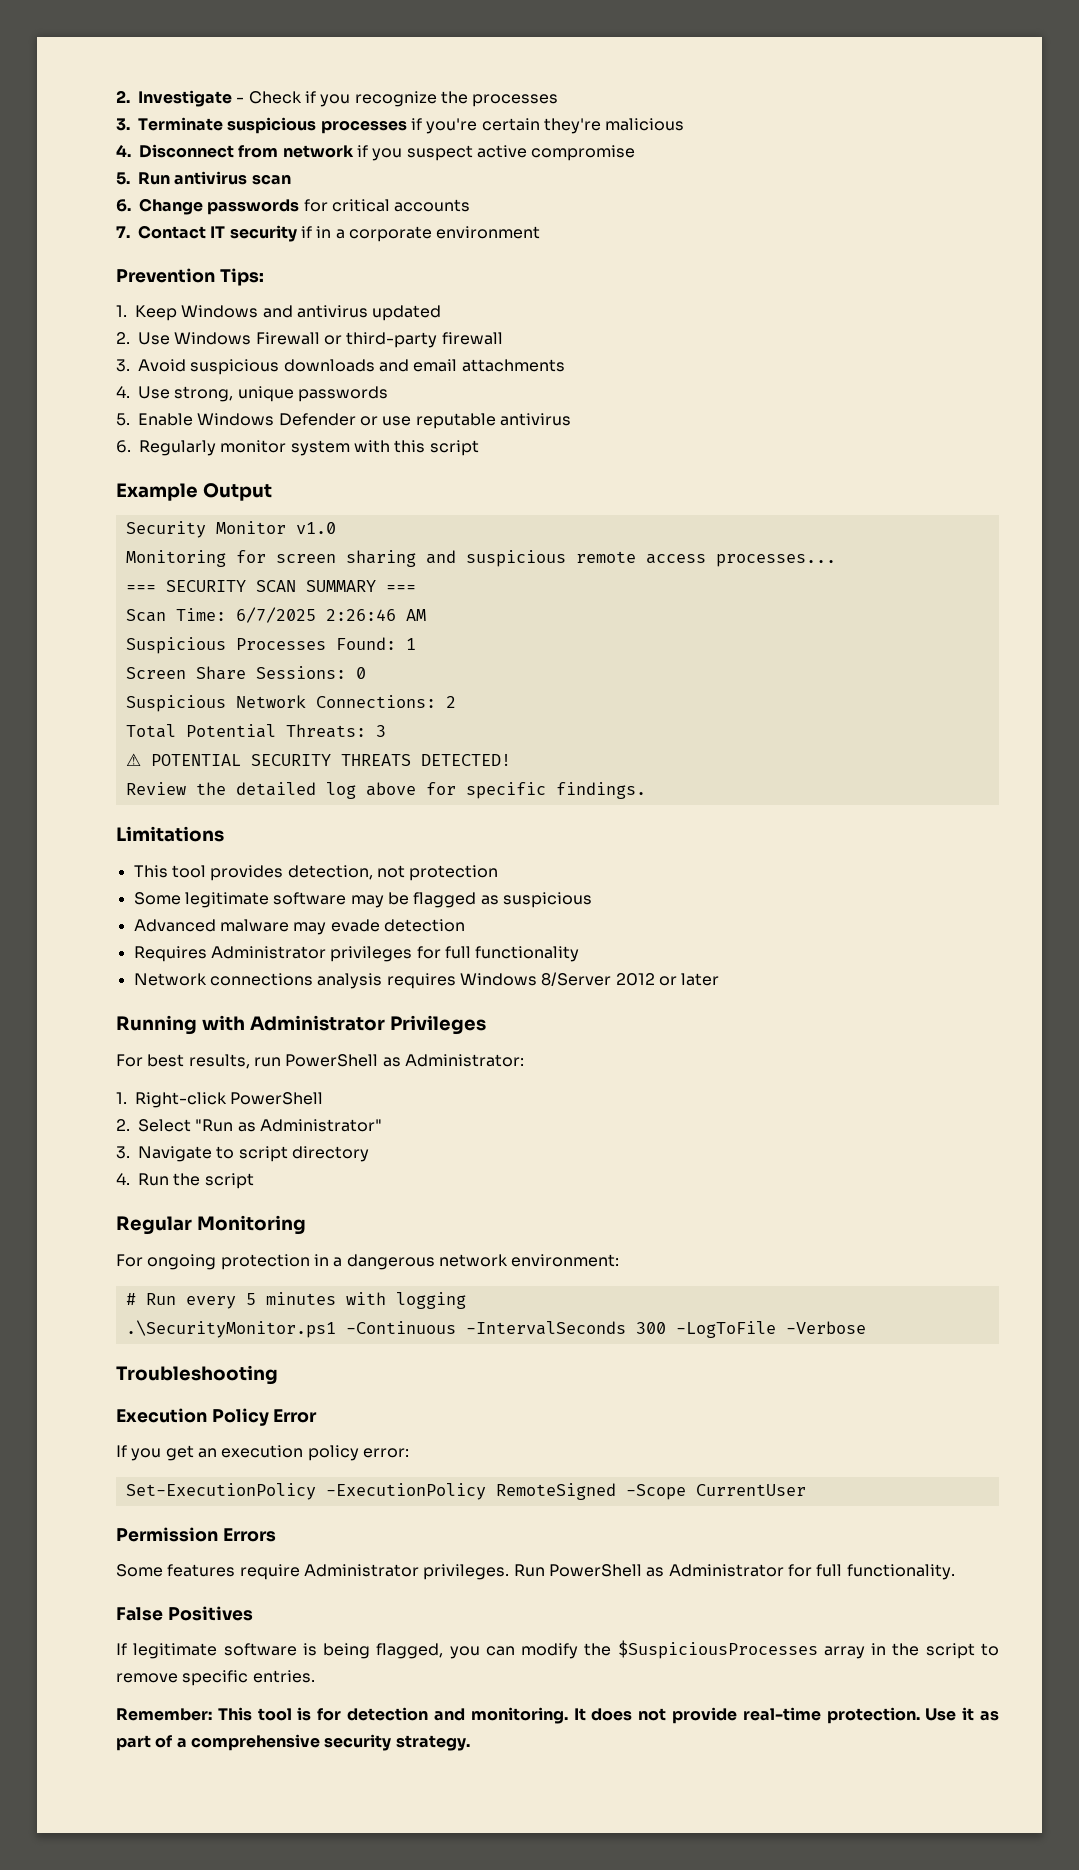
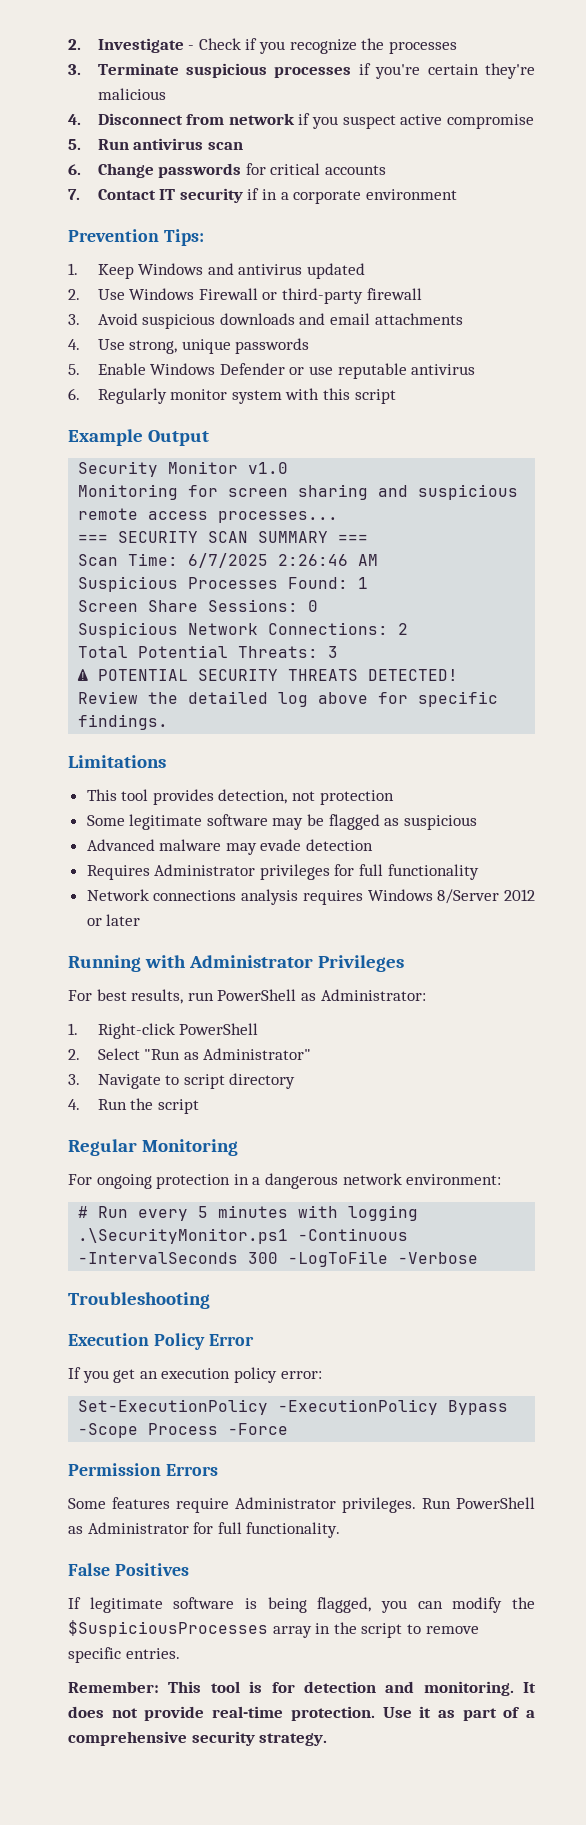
- Set-ExecutionPolicy -ExecutionPolicy RemoteSigned -Scope CurrentUser
+ Set-ExecutionPolicy -ExecutionPolicy Bypass -Scope Process -Force

